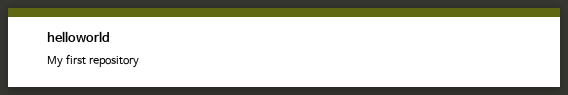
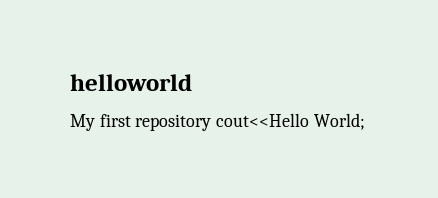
- My first repository
+ My first repository cout<<Hello World;

